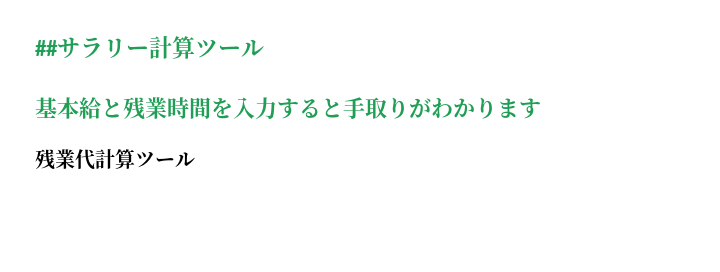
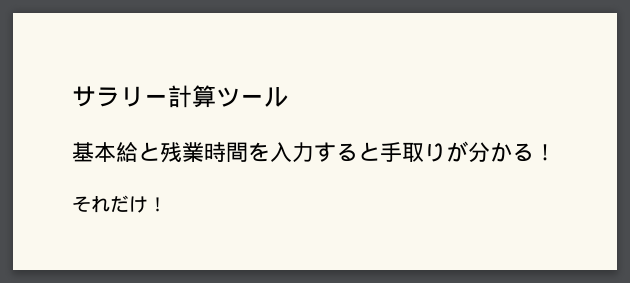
- ##サラリー計算ツール
+ サラリー計算ツール
- 基本給と残業時間を入力すると手取りがわかります
- 残業代計算ツール
+ 基本給と残業時間を入力すると手取りが分かる！
+ それだけ！

